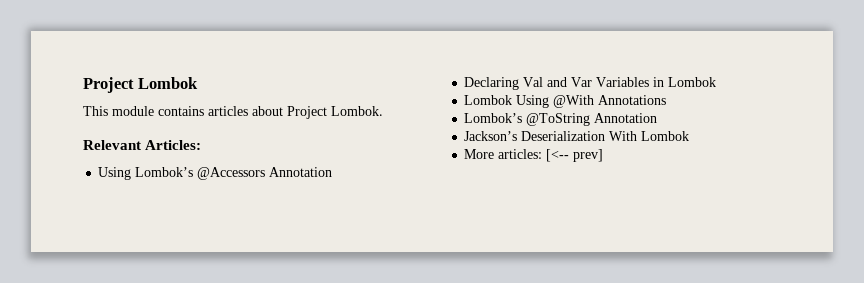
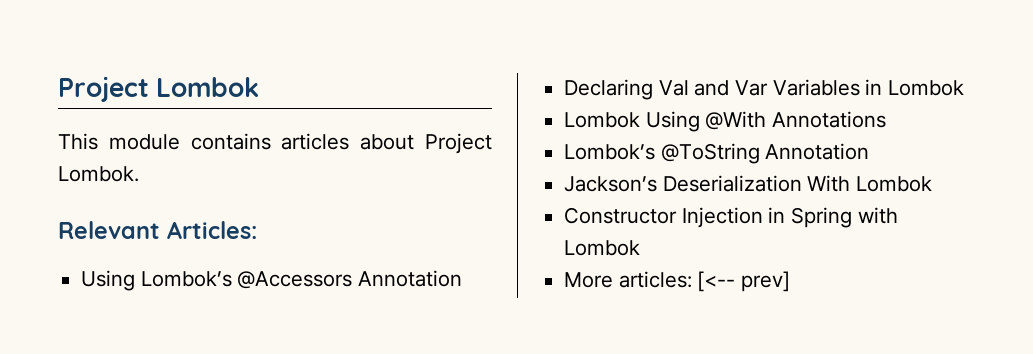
+ Constructor Injection in Spring with Lombok

